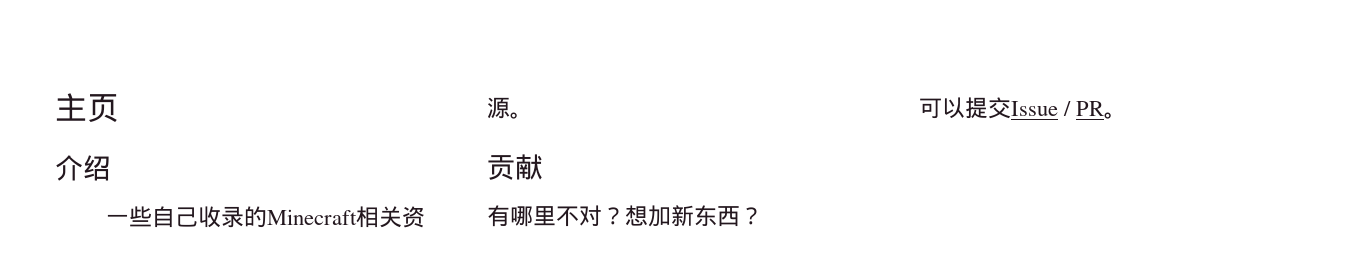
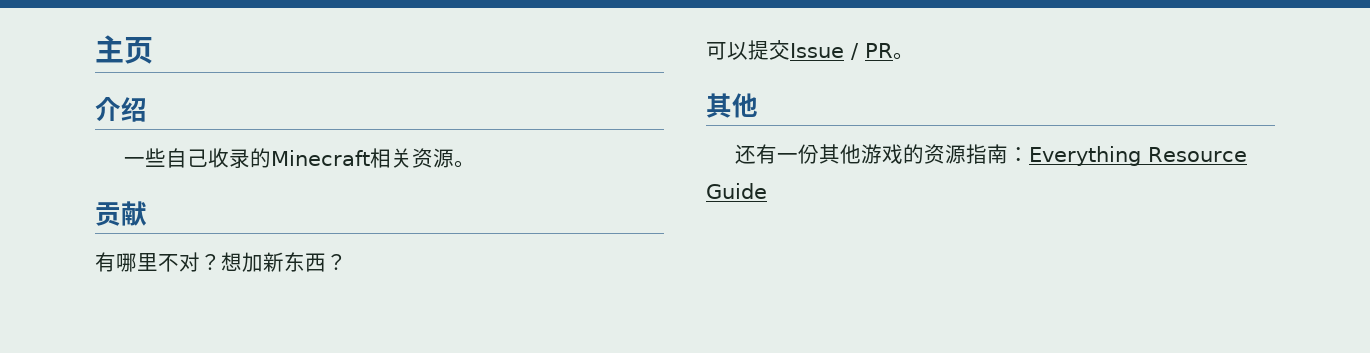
  可以提交Issue / PR。
+ 其他
+ 还有一份其他游戏的资源指南：Everything Resource Guide

